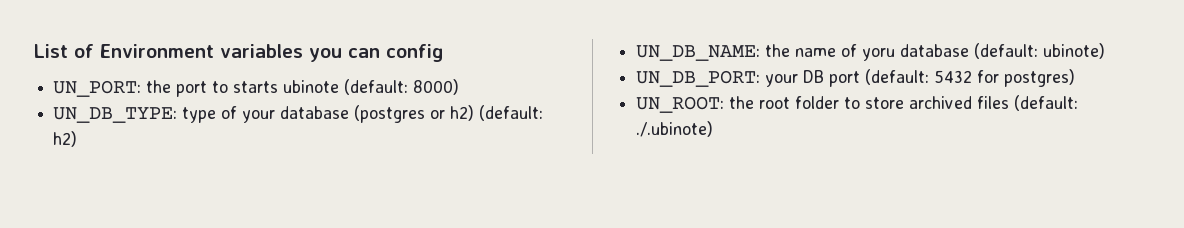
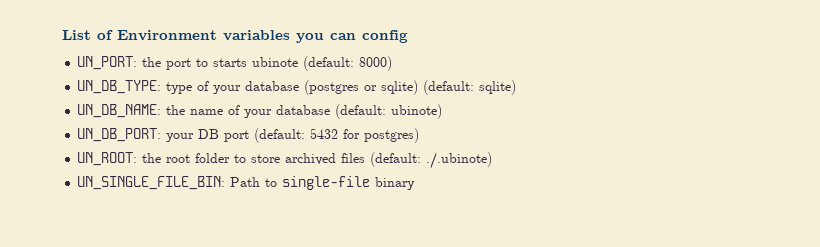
- UN_DB_TYPE: type of your database (postgres or h2) (default: h2)
+ UN_DB_TYPE: type of your database (postgres or sqlite) (default: sqlite)
- UN_DB_NAME: the name of yoru database (default: ubinote)
+ UN_DB_NAME: the name of your database (default: ubinote)
+ UN_SINGLE_FILE_BIN: Path to single-file binary

